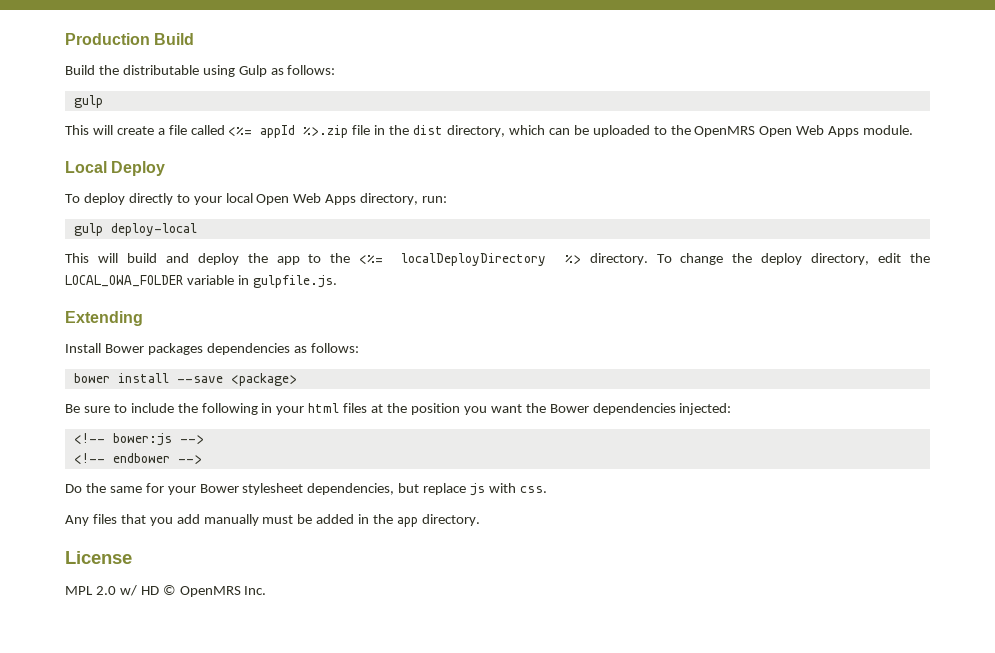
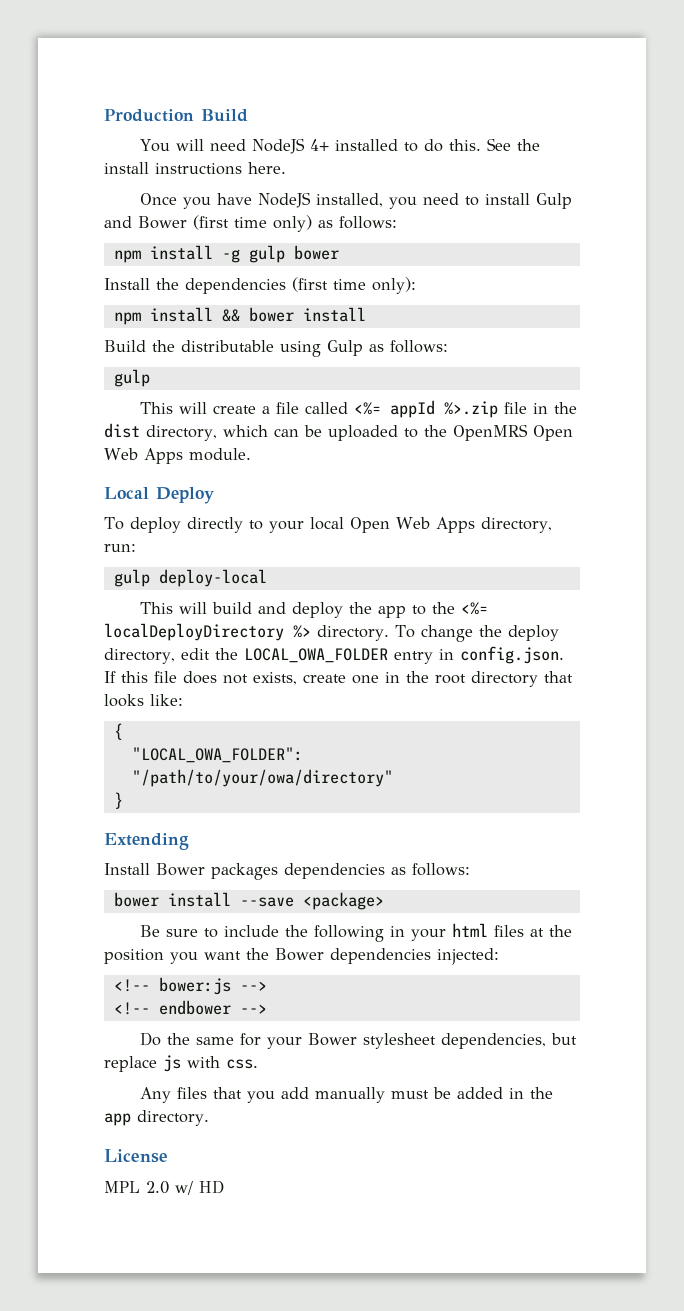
+ You will need NodeJS 4+ installed to do this. See the install instructions here.
+ Once you have NodeJS installed, you need to install Gulp and Bower (first time only) as follows:
+ npm install -g gulp bower
+ Install the dependencies (first time only):
+ npm install && bower install
- To change the deploy directory, edit the LOCAL_OWA_FOLDER variable in gulpfile.js.
+ To change the deploy directory, edit the LOCAL_OWA_FOLDER entry in config.json. If this file does not exists, create one in the root directory that looks like:
+ {
+ "LOCAL_OWA_FOLDER": "/path/to/your/owa/directory"
+ }
- MPL 2.0 w/ HD © OpenMRS Inc.
+ MPL 2.0 w/ HD

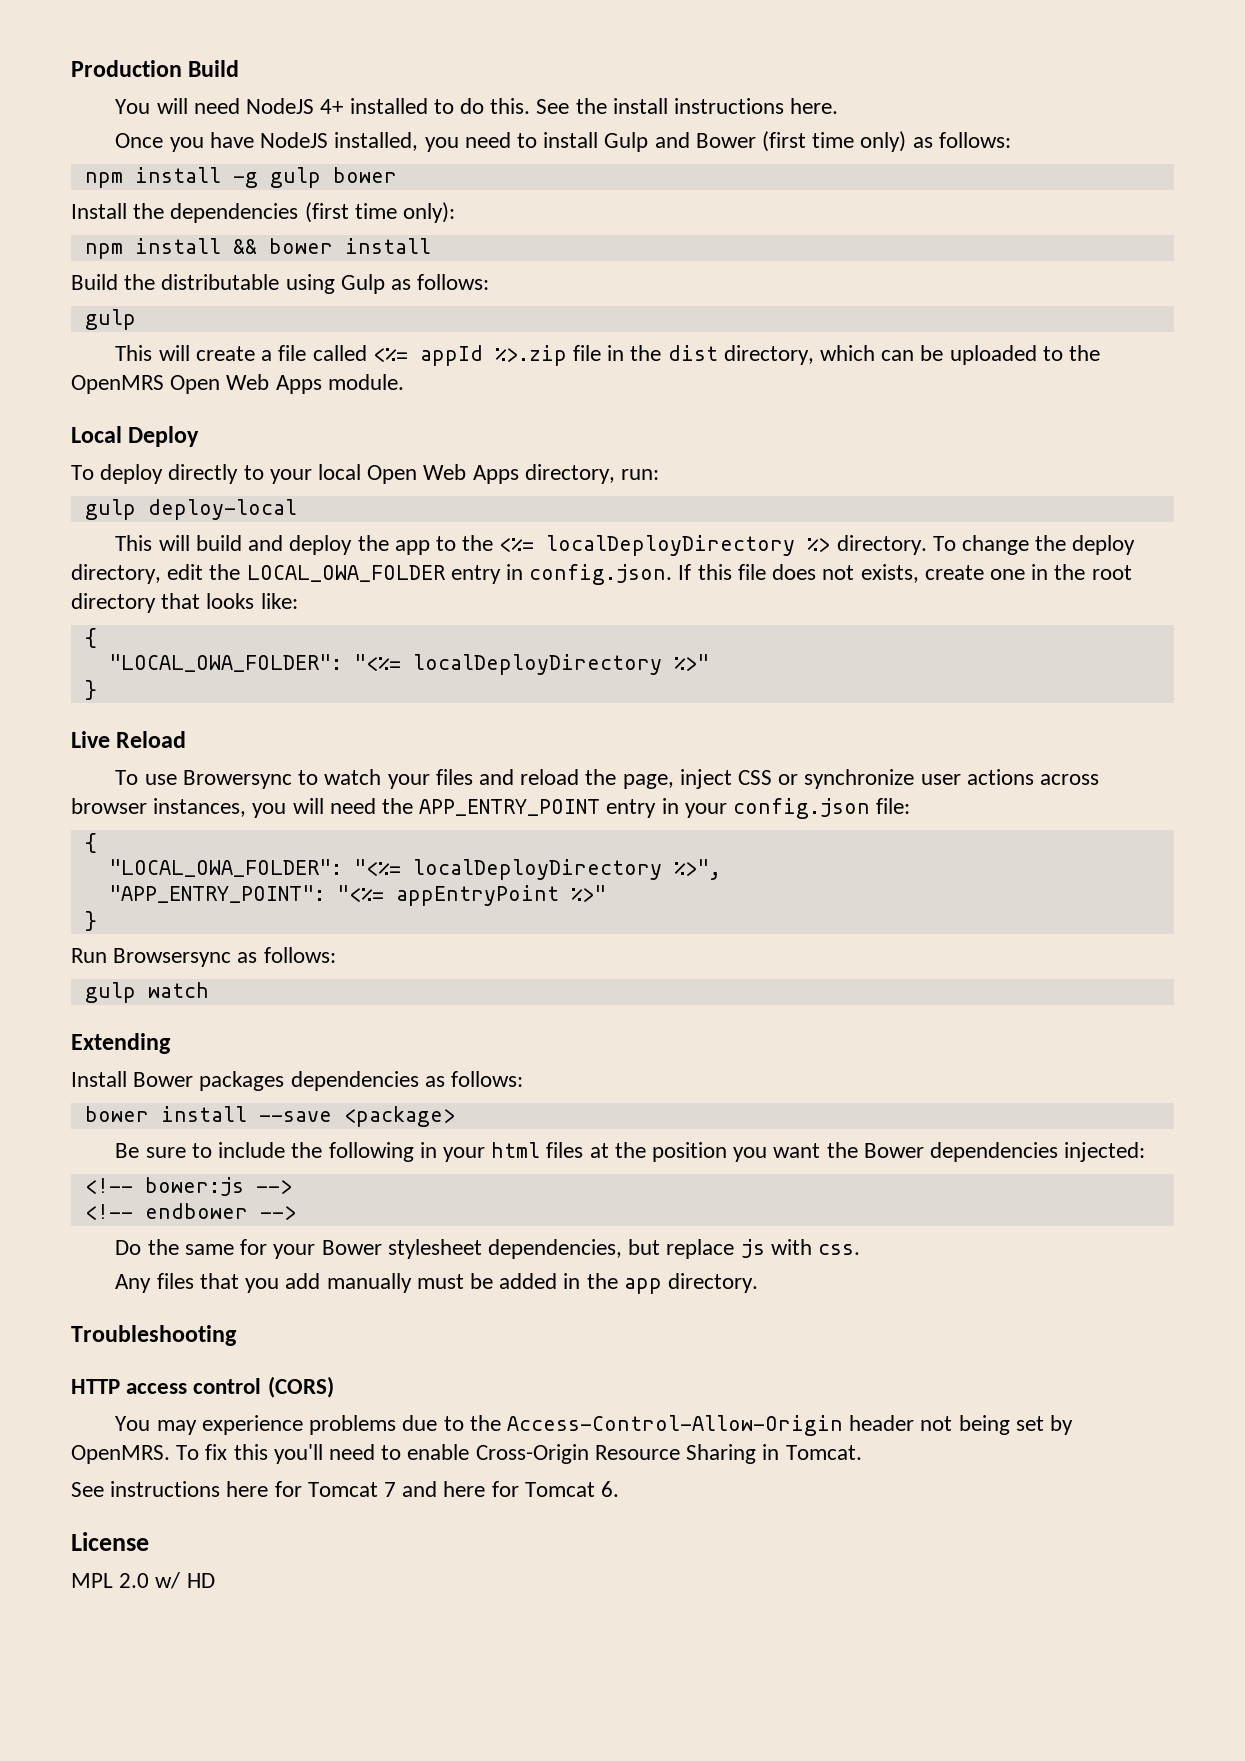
- "LOCAL_OWA_FOLDER": "/path/to/your/owa/directory"
+ "LOCAL_OWA_FOLDER": "<%= localDeployDirectory %>"
  }
+ Live Reload
+ To use Browersync to watch your files and reload the page, inject CSS or synchronize user actions across browser instances, you will need the APP_ENTRY_POINT entry in your config.json file:
+ {
+ "LOCAL_OWA_FOLDER": "<%= localDeployDirectory %>",
+ "APP_ENTRY_POINT": "<%= appEntryPoint %>"
+ }
+ Run Browsersync as follows:
+ gulp watch
+ Troubleshooting
+ HTTP access control (CORS)
+ You may experience problems due to the Access-Control-Allow-Origin header not being set by OpenMRS. To fix this you'll need to enable Cross-Origin Resource Sharing in Tomcat.
+ See instructions here for Tomcat 7 and here for Tomcat 6.

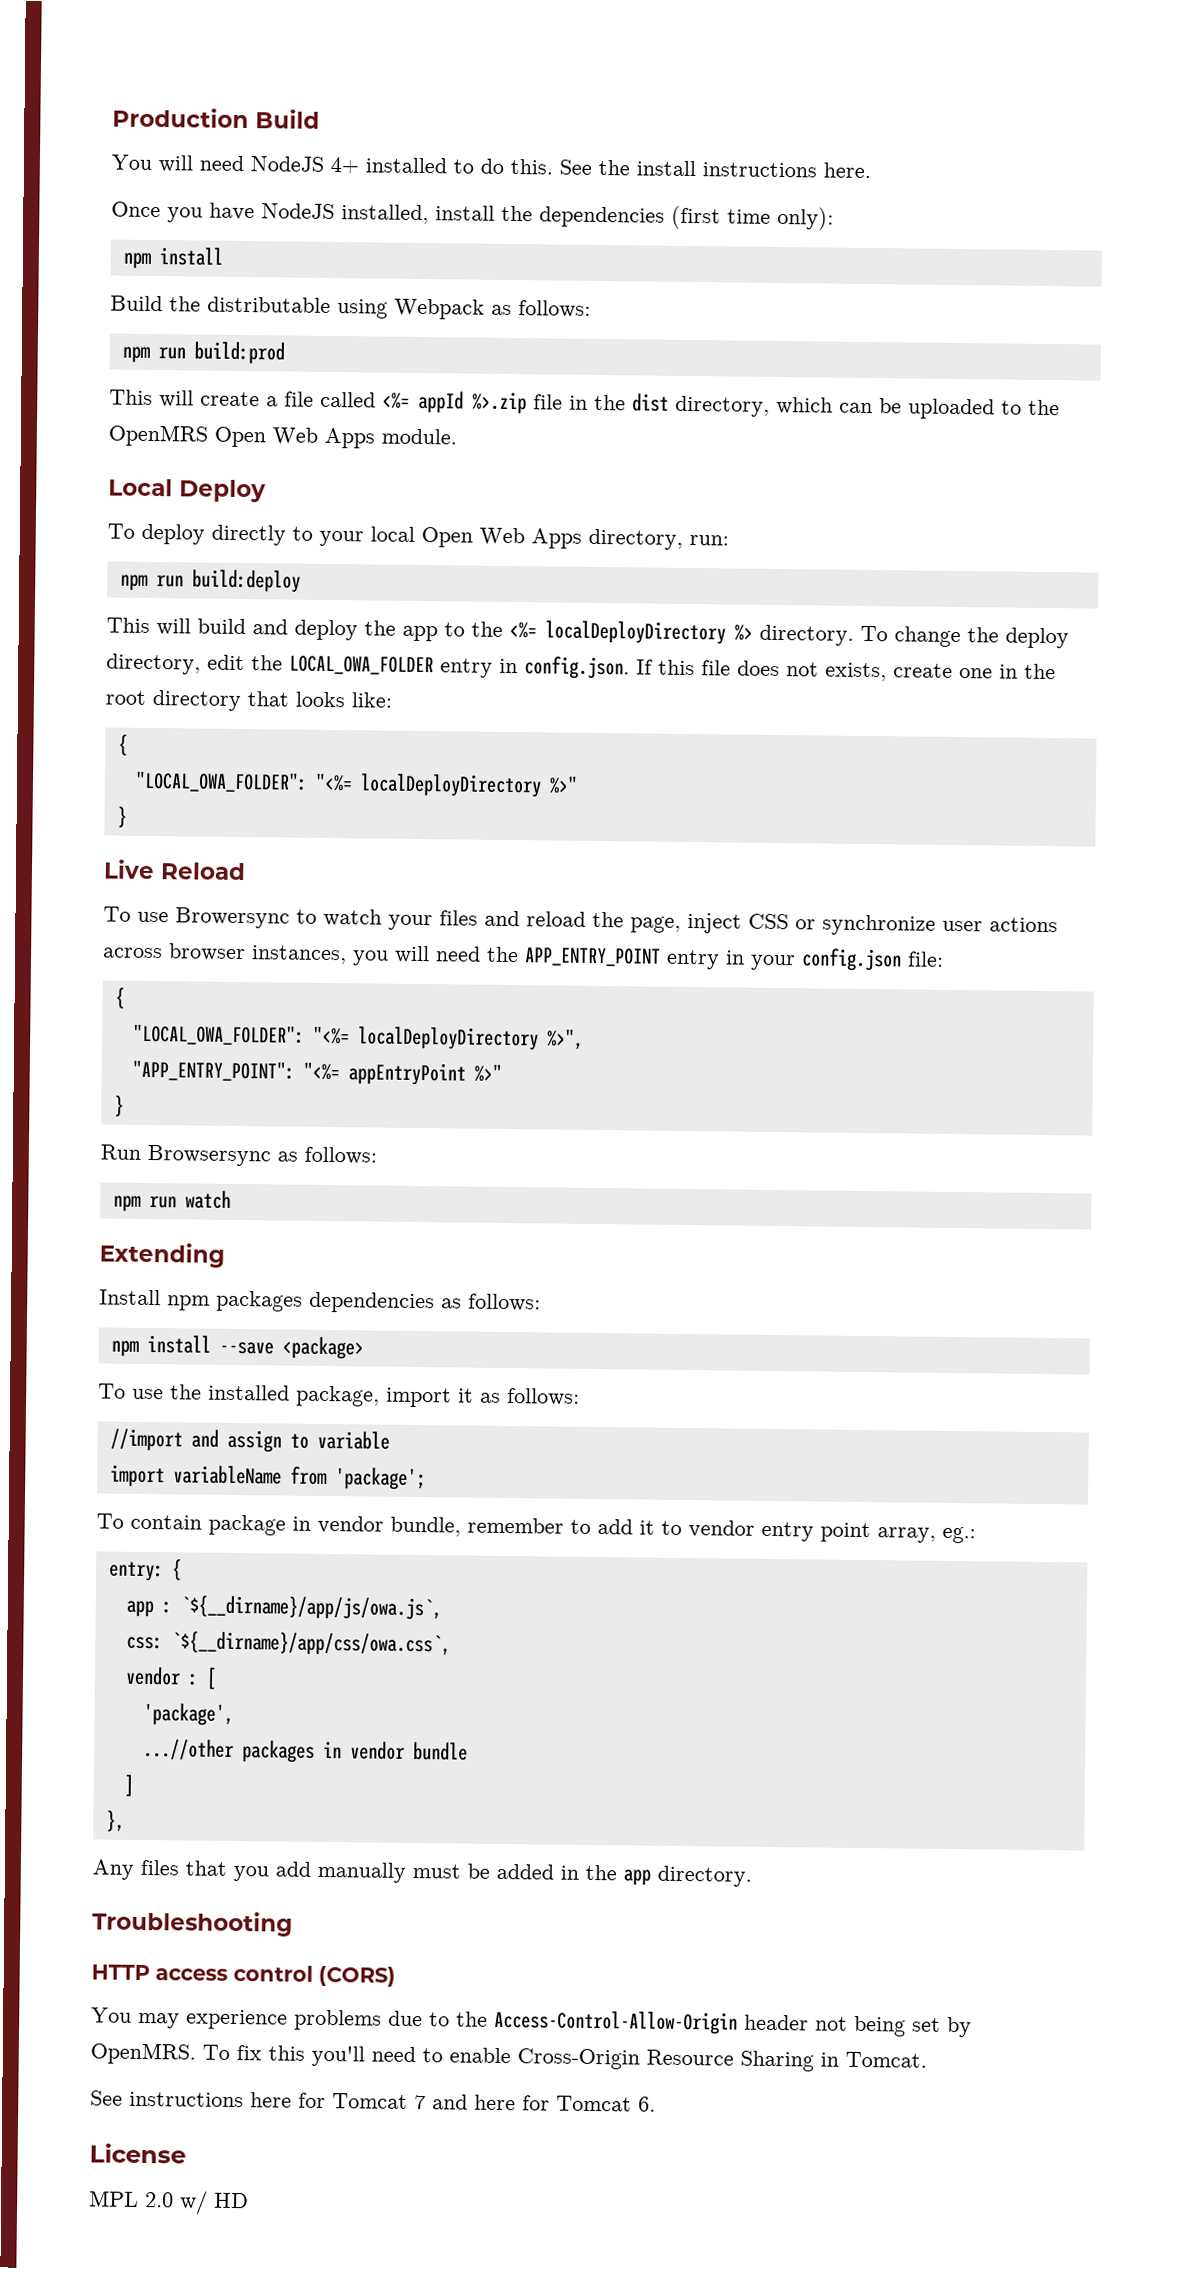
- Once you have NodeJS installed, you need to install Gulp and Bower (first time only) as follows:
- npm install -g gulp bower
- Install the dependencies (first time only):
- npm install && bower install
+ Once you have NodeJS installed, install the dependencies (first time only):
+ npm install
- Build the distributable using Gulp as follows:
- gulp
+ Build the distributable using Webpack as follows:
+ npm run build:prod
- gulp deploy-local
+ npm run build:deploy
- gulp watch
+ npm run watch
- Install Bower packages dependencies as follows:
+ Install npm packages dependencies as follows:
- bower install --save <package>
+ npm install --save <package>
- Be sure to include the following in your html files at the position you want the Bower dependencies injected:
- <!-- bower:js -->
- <!-- endbower -->
- Do the same for your Bower stylesheet dependencies, but replace js with css.
+ To use the installed package, import it as follows:
+ //import and assign to variable
+ import variableName from 'package';
+ To contain package in vendor bundle, remember to add it to vendor entry point array, eg.:
+ entry: {
+ app : `${__dirname}/app/js/owa.js`,
+ css: `${__dirname}/app/css/owa.css`,
+ vendor : [
+ 'package',
+ ...//other packages in vendor bundle
+ ]
+ },

